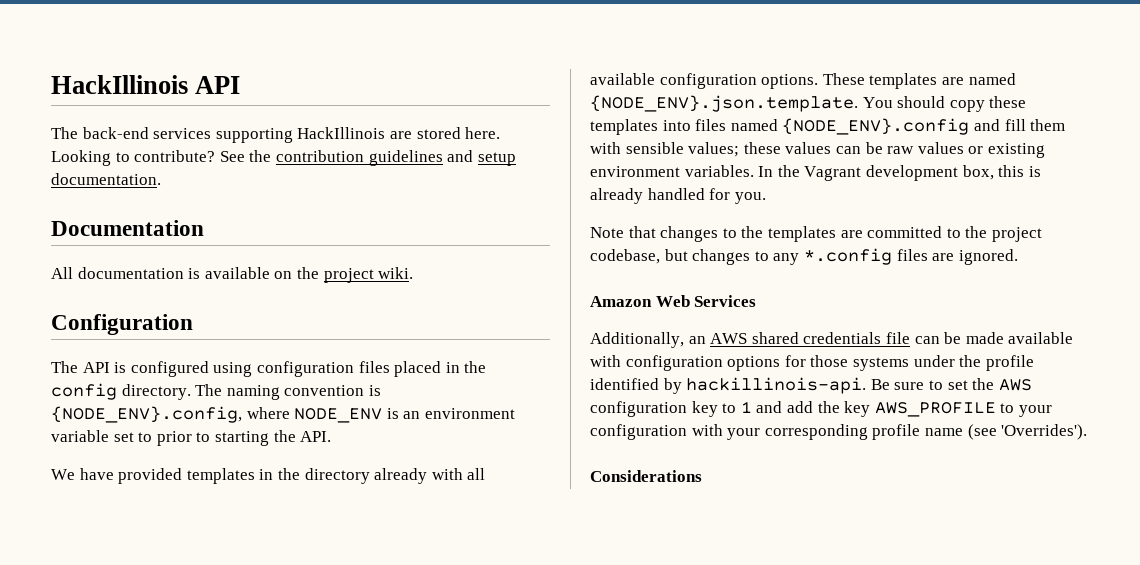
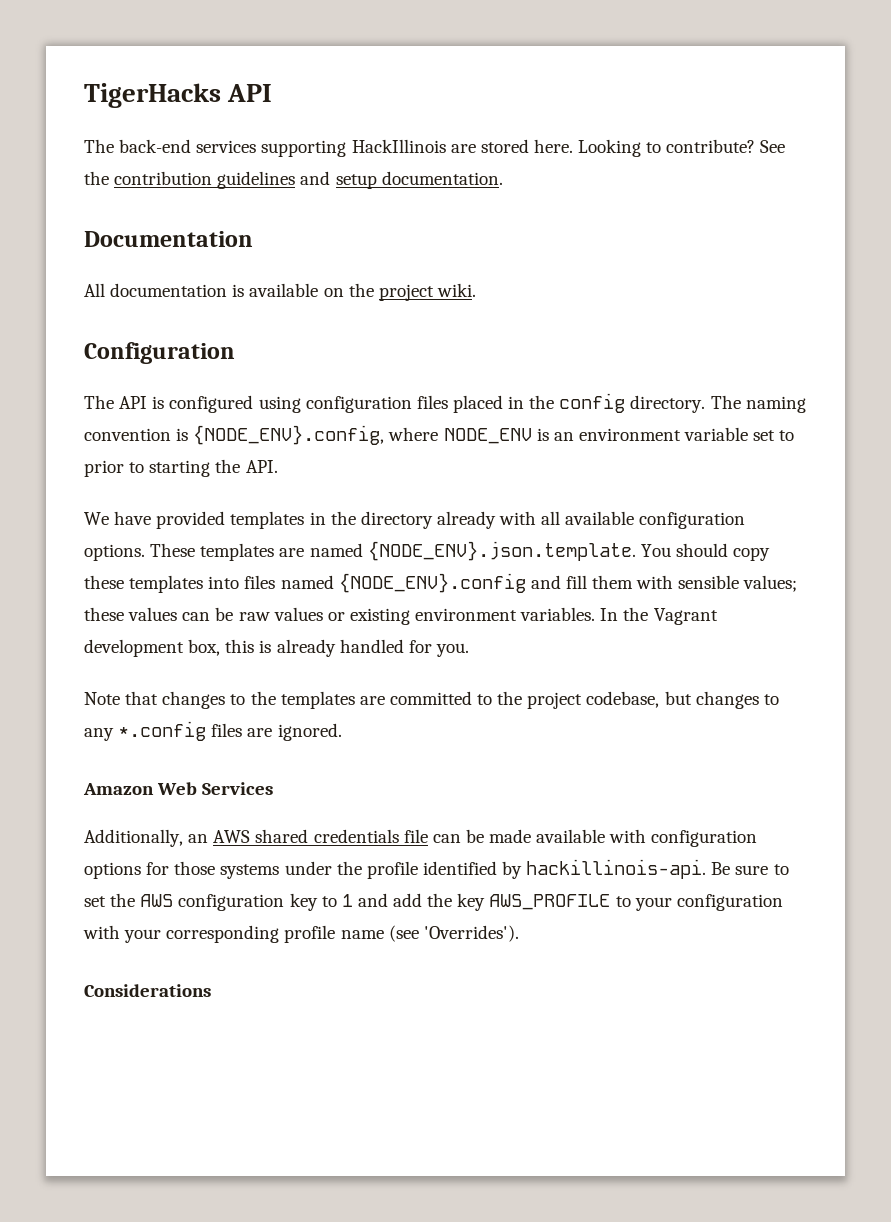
- HackIllinois API
+ TigerHacks API

